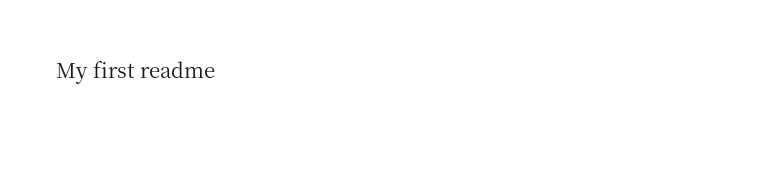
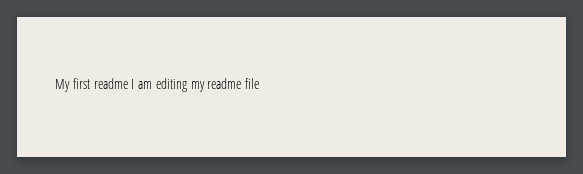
- My first readme
+ My first readme I am editing my readme file

